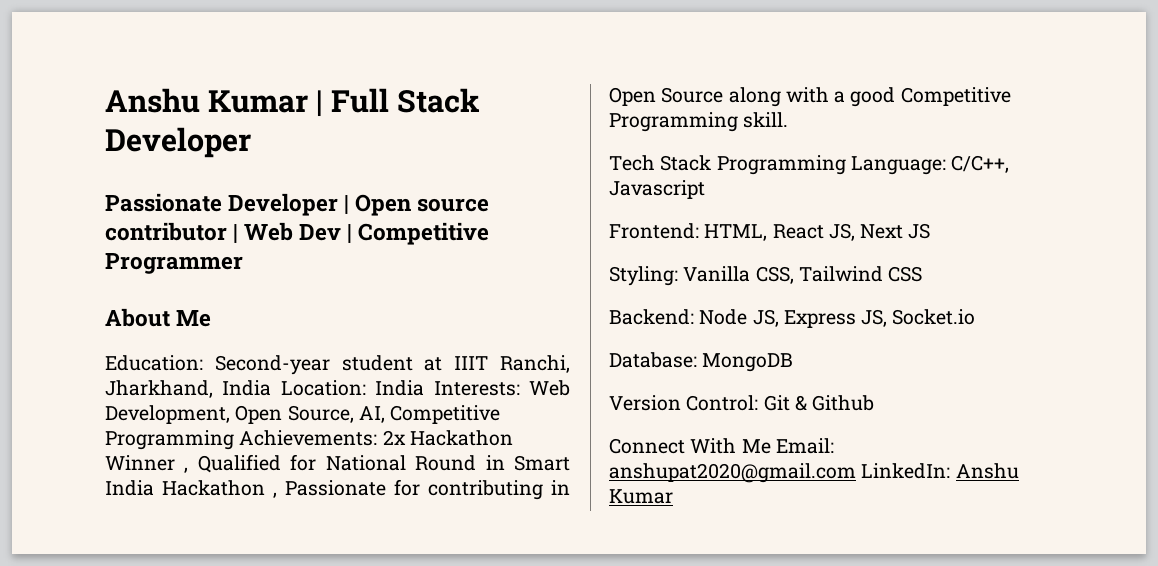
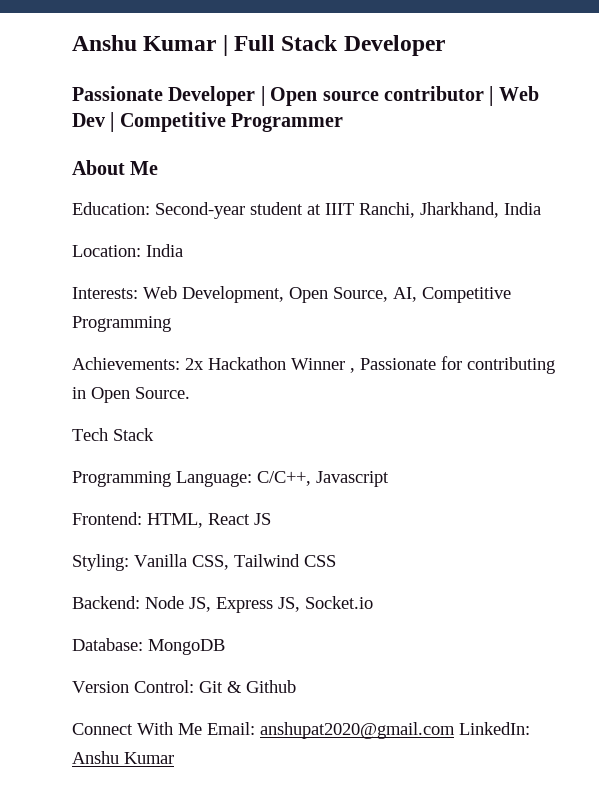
- Education: Second-year student at IIIT Ranchi, Jharkhand, India Location: India Interests: Web Development, Open Source, AI, Competitive Programming Achievements: 2x Hackathon Winner , Qualified for National Round in Smart India Hackathon , Passionate for contributing in Open Source along with a good Competitive Programming skill.
+ Education: Second-year student at IIIT Ranchi, Jharkhand, India
+ Location: India
+ Interests: Web Development, Open Source, AI, Competitive Programming
+ Achievements: 2x Hackathon Winner , Passionate for contributing in Open Source.
- Tech Stack Programming Language: C/C++, Javascript
+ Tech Stack
+ Programming Language: C/C++, Javascript
- Frontend: HTML, React JS, Next JS
+ Frontend: HTML, React JS

